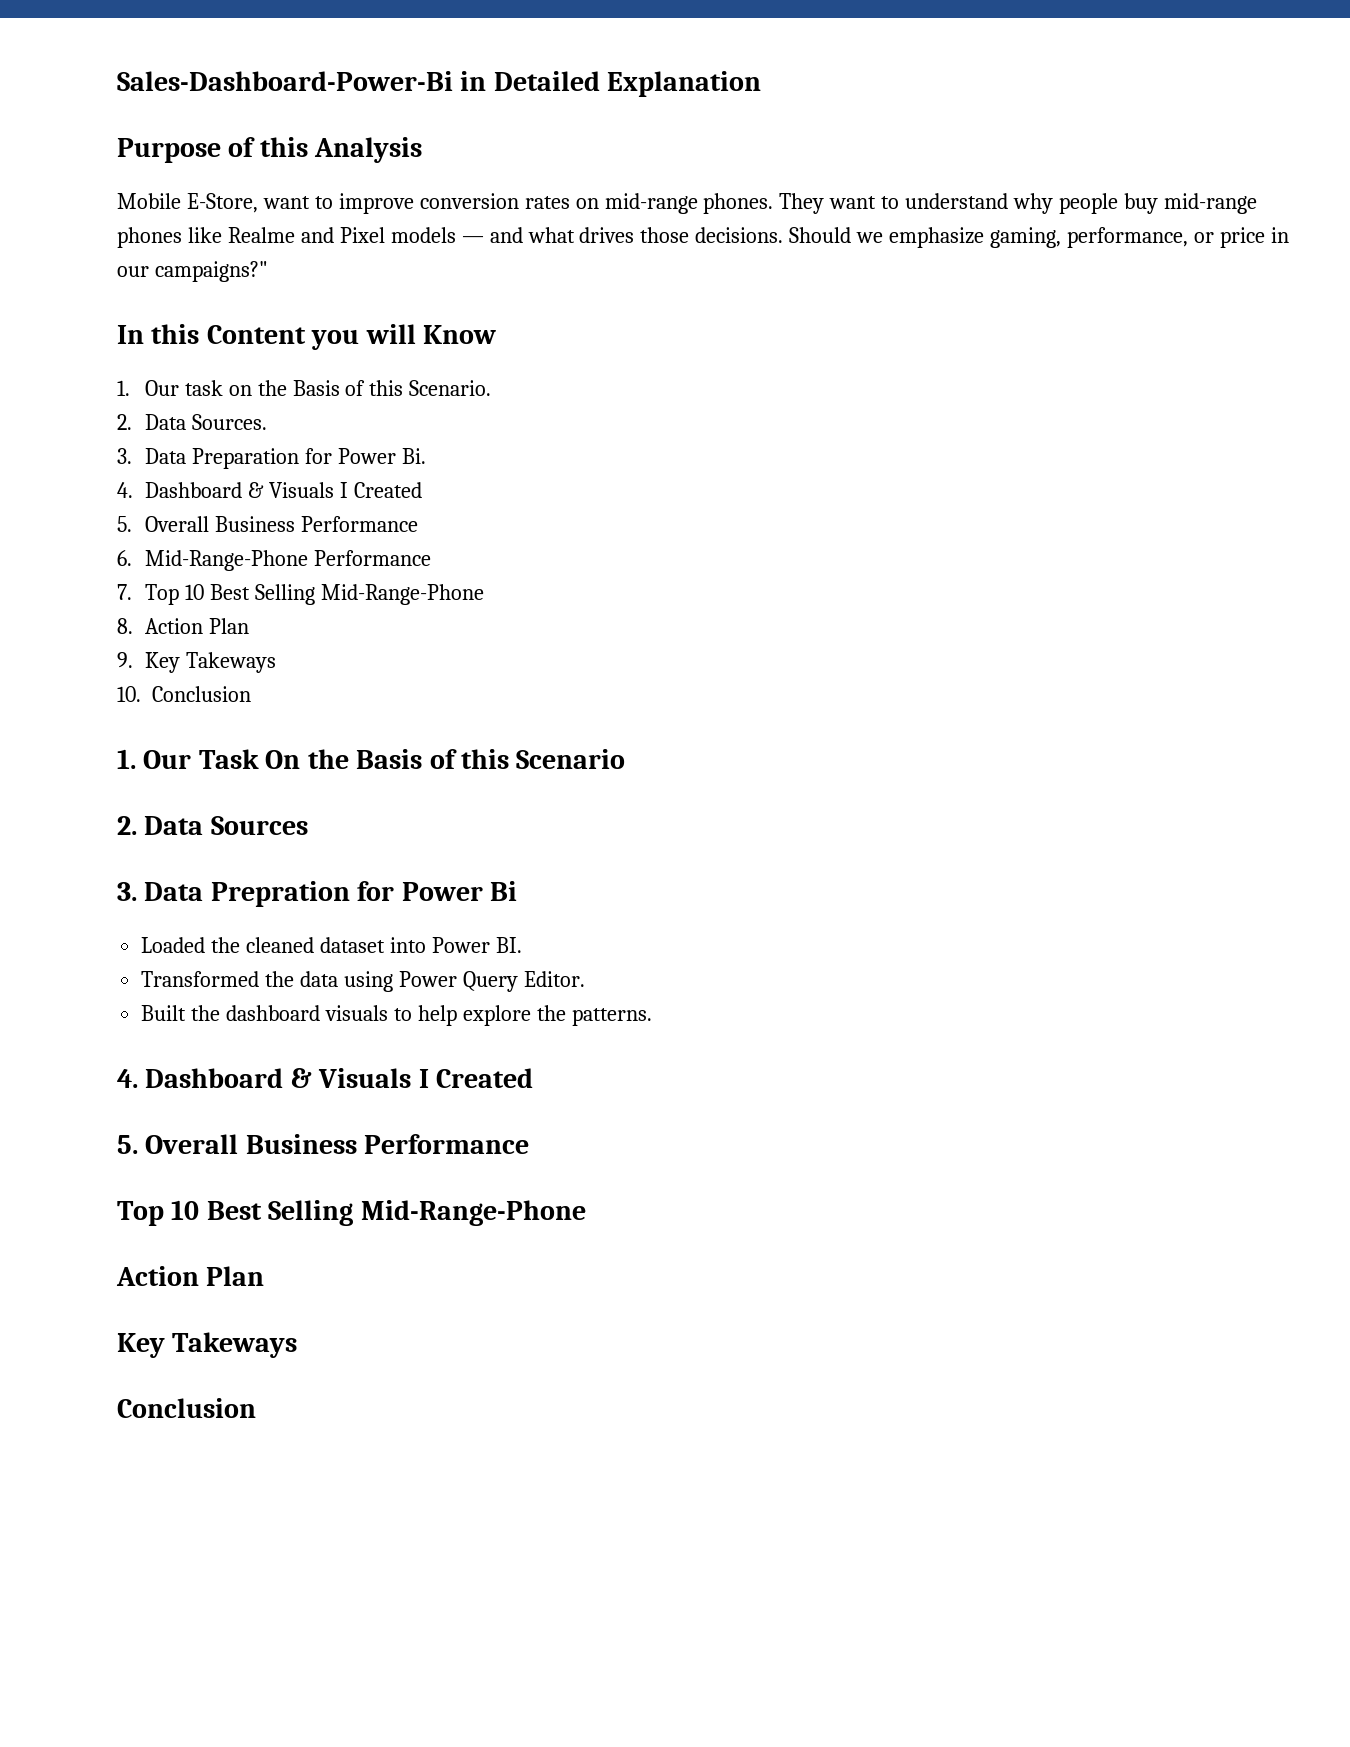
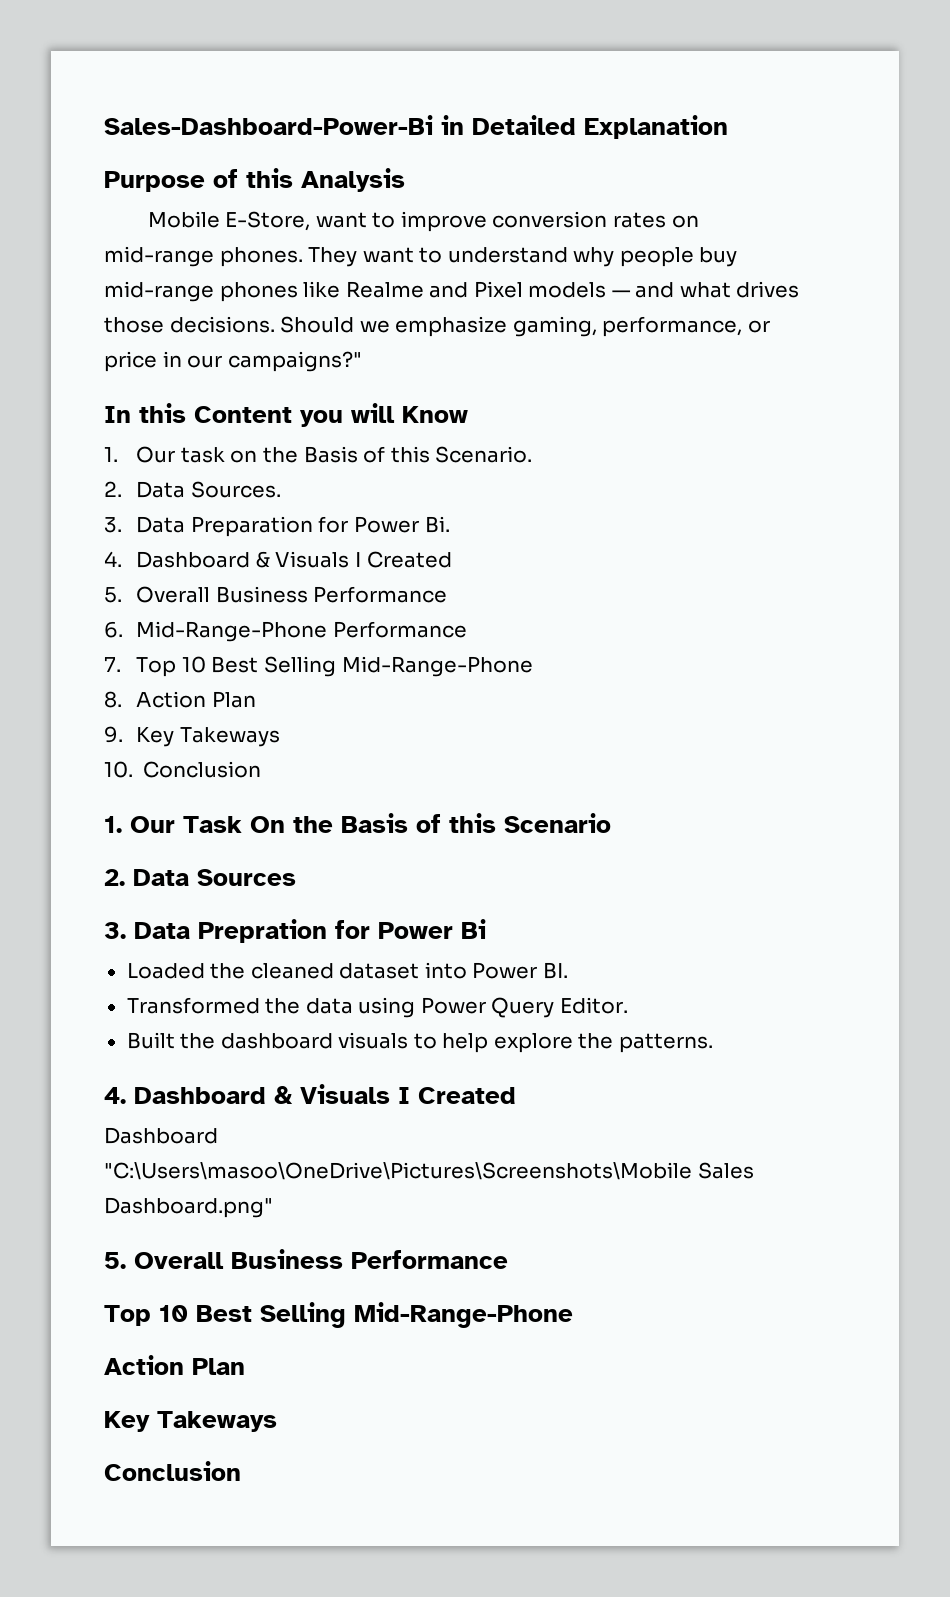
+ Dashboard "C:\Users\masoo\OneDrive\Pictures\Screenshots\Mobile Sales Dashboard.png"

